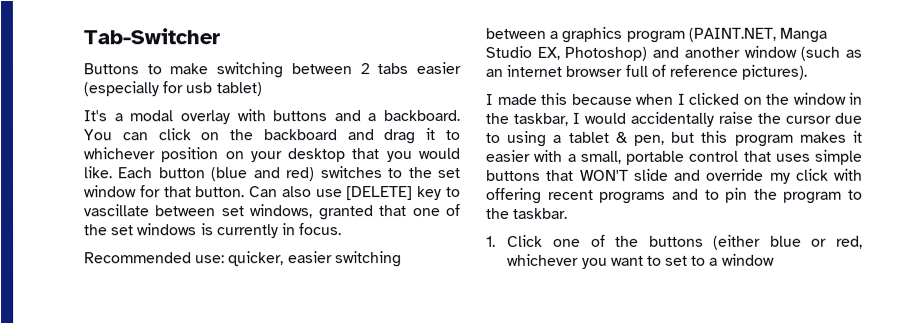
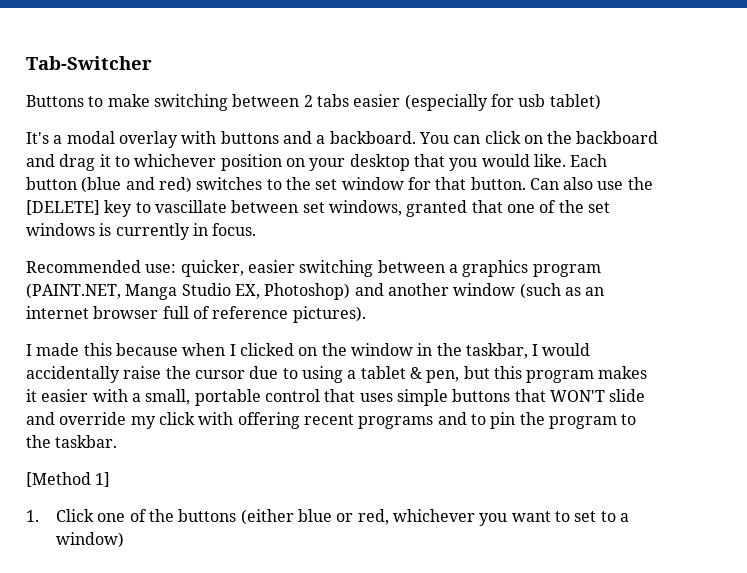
- Can also use [DELETE] key to vascillate between set windows, granted that one of the set windows is currently in focus.
+ Can also use the [DELETE] key to vascillate between set windows, granted that one of the set windows is currently in focus.
+ [Method 1]
- 1. Click one of the buttons (either blue or red, whichever you want to set to a window
+ 1. Click one of the buttons (either blue or red, whichever you want to set to a window)

